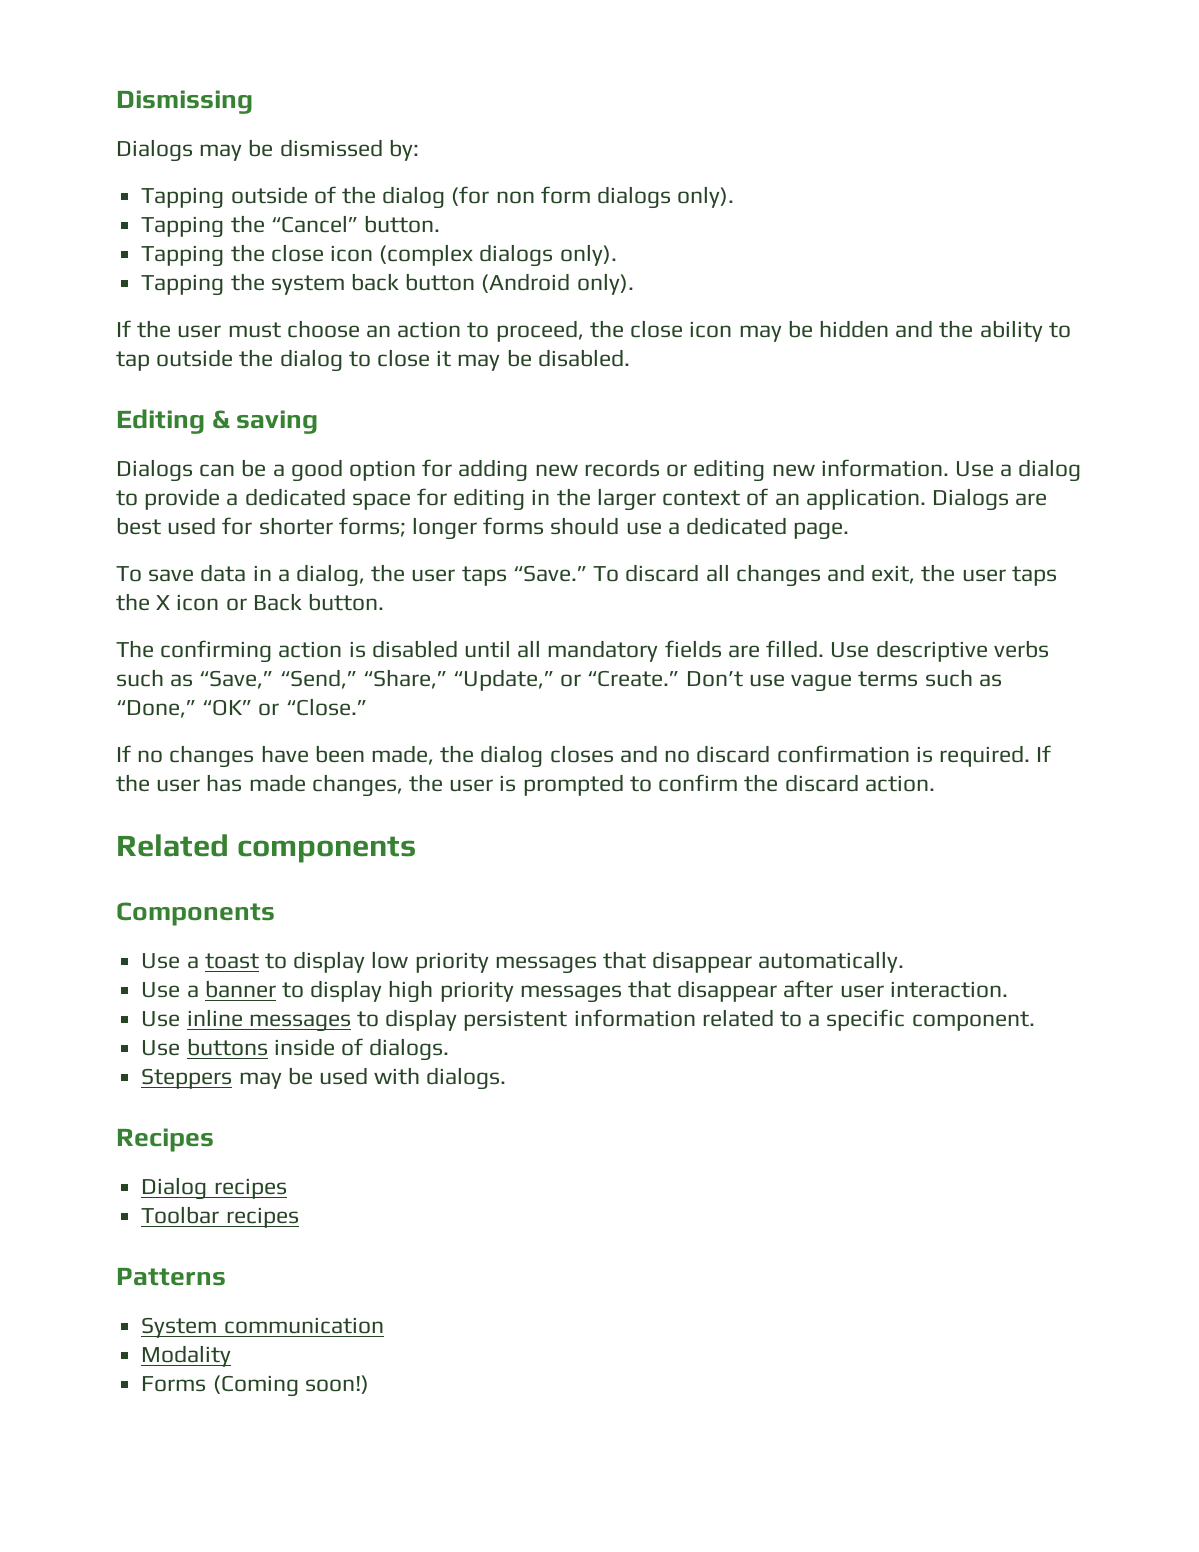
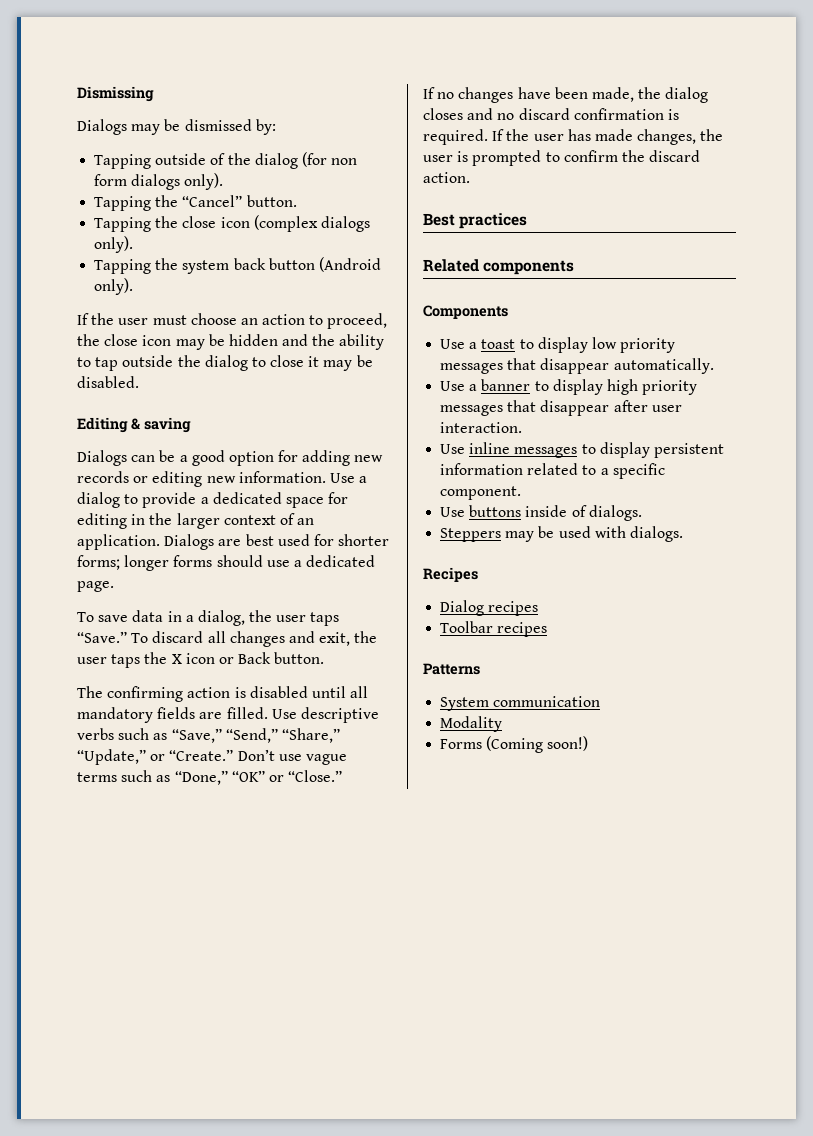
+ Best practices

